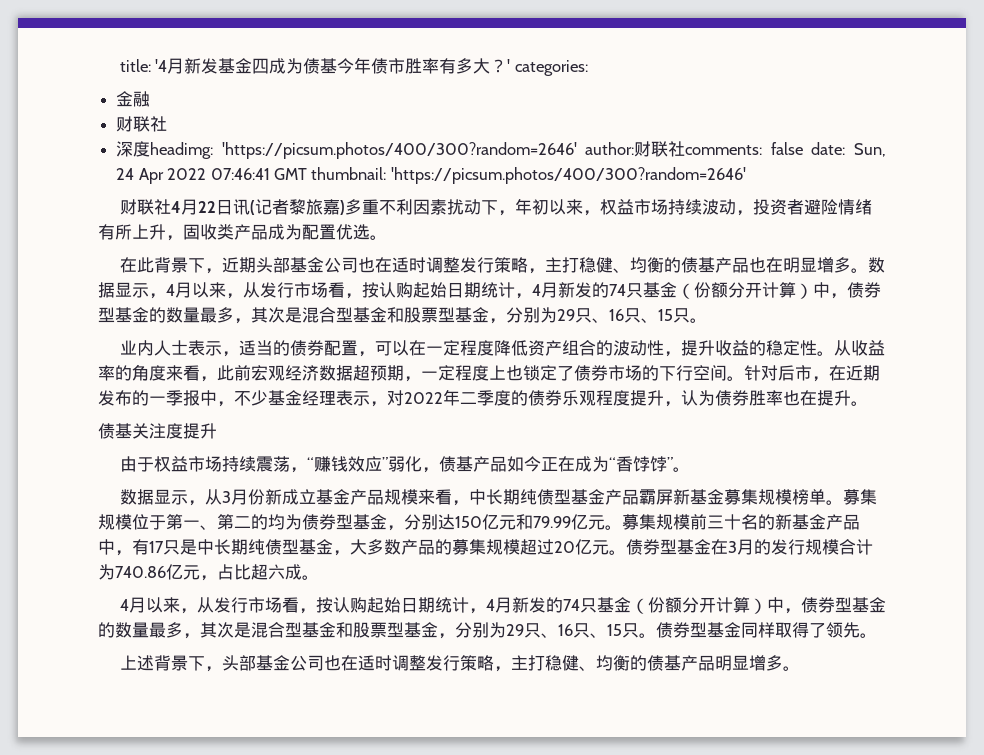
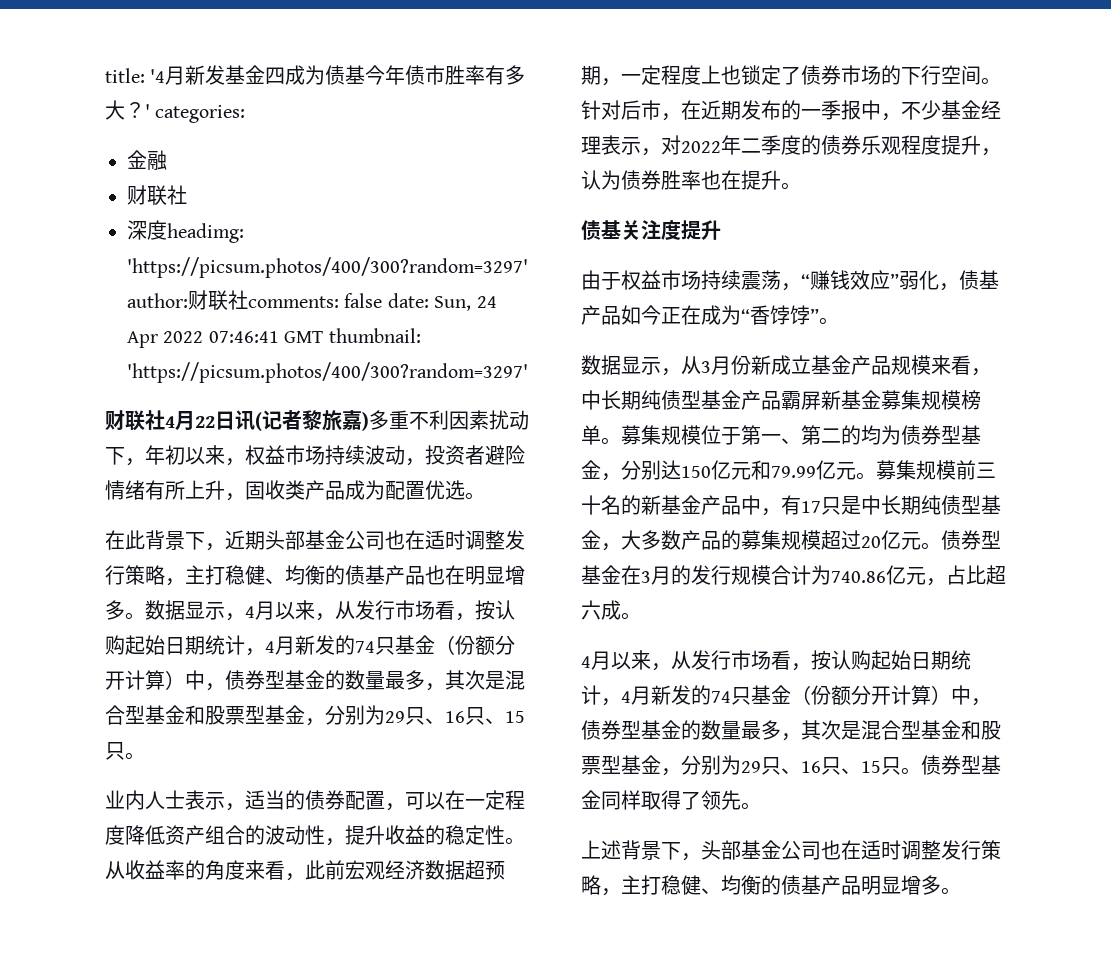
- 深度headimg: 'https://picsum.photos/400/300?random=2646' author:财联社comments: false date: Sun, 24 Apr 2022 07:46:41 GMT thumbnail: 'https://picsum.photos/400/300?random=2646'
+ 深度headimg: 'https://picsum.photos/400/300?random=3297' author:财联社comments: false date: Sun, 24 Apr 2022 07:46:41 GMT thumbnail: 'https://picsum.photos/400/300?random=3297'

